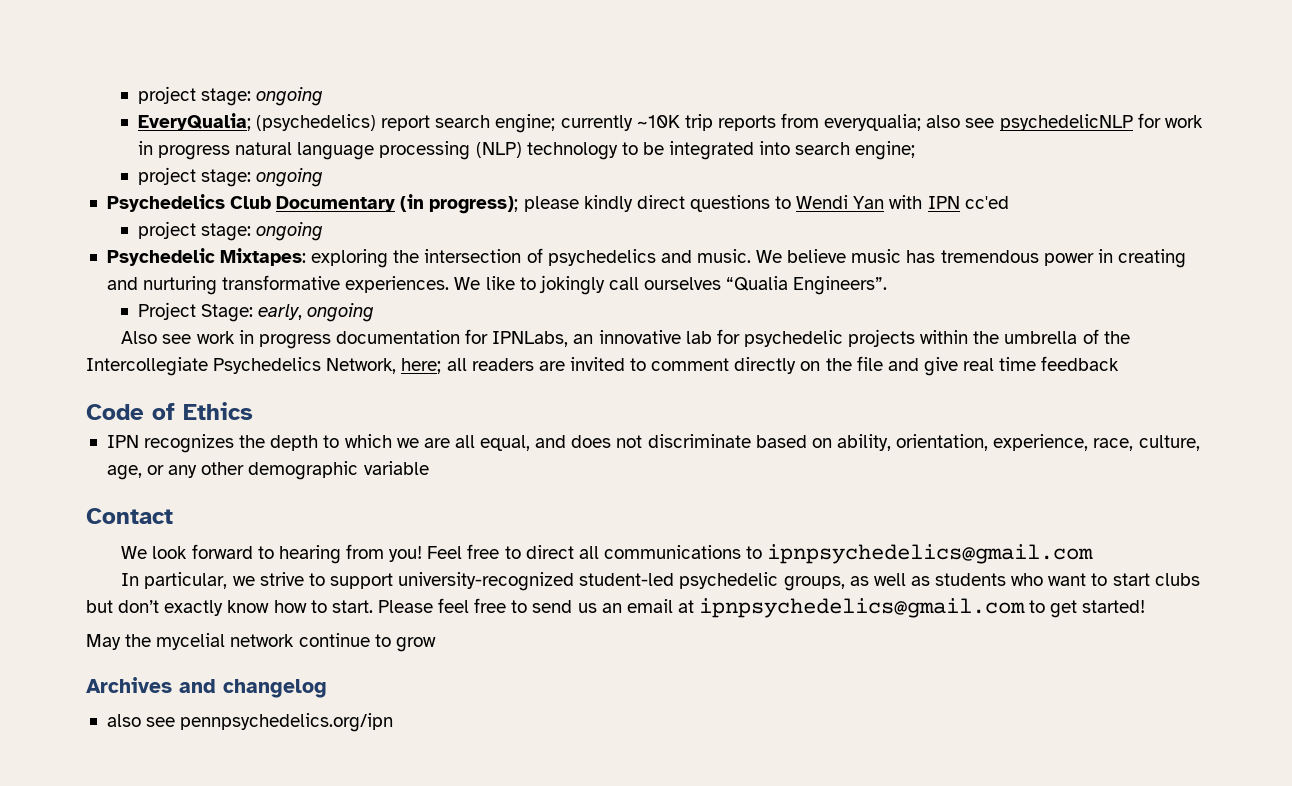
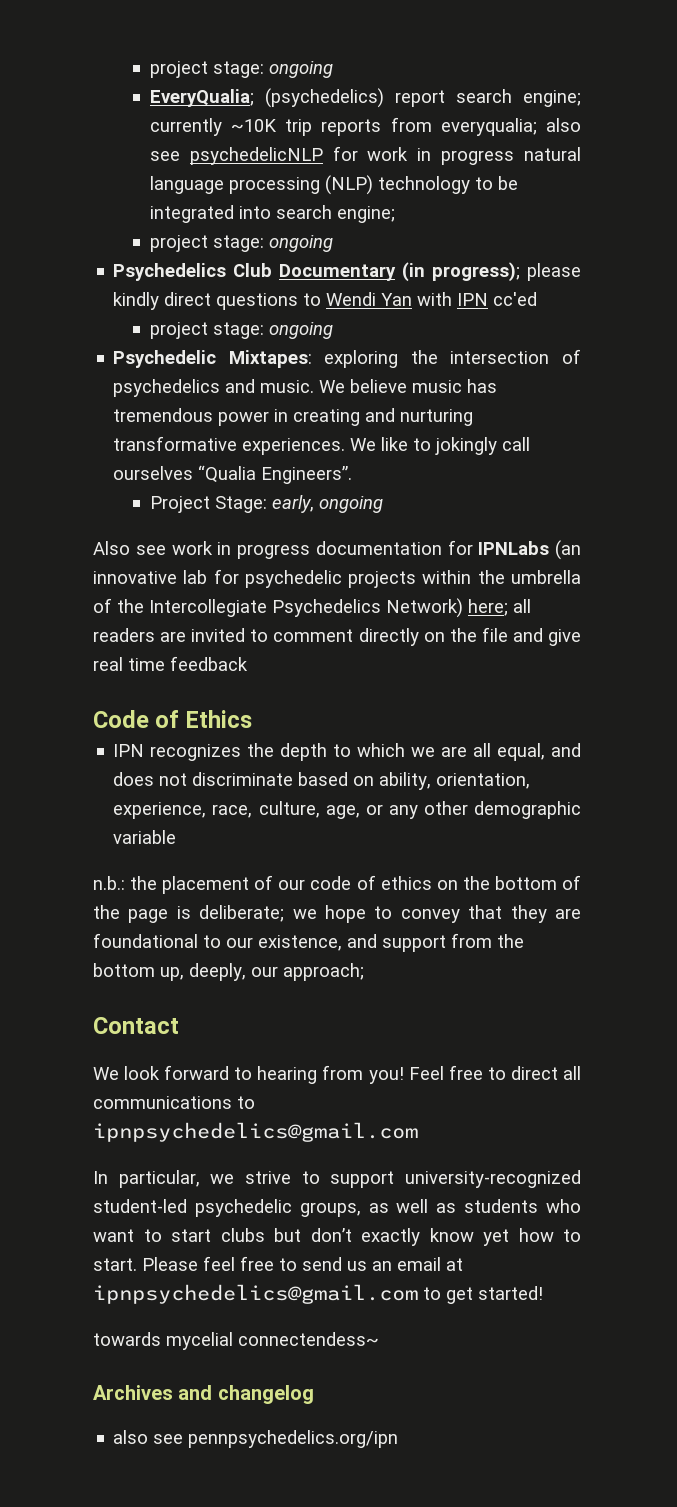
- Also see work in progress documentation for IPNLabs, an innovative lab for psychedelic projects within the umbrella of the Intercollegiate Psychedelics Network, here; all readers are invited to comment directly on the file and give real time feedback
+ Also see work in progress documentation for IPNLabs (an innovative lab for psychedelic projects within the umbrella of the Intercollegiate Psychedelics Network) here; all readers are invited to comment directly on the file and give real time feedback
+ n.b.: the placement of our code of ethics on the bottom of the page is deliberate; we hope to convey that they are foundational to our existence, and support from the bottom up, deeply, our approach;
- In particular, we strive to support university-recognized student-led psychedelic groups, as well as students who want to start clubs but don’t exactly know how to start.
+ In particular, we strive to support university-recognized student-led psychedelic groups, as well as students who want to start clubs but don’t exactly know yet how to start.
- May the mycelial network continue to grow
+ towards mycelial connectendess~

